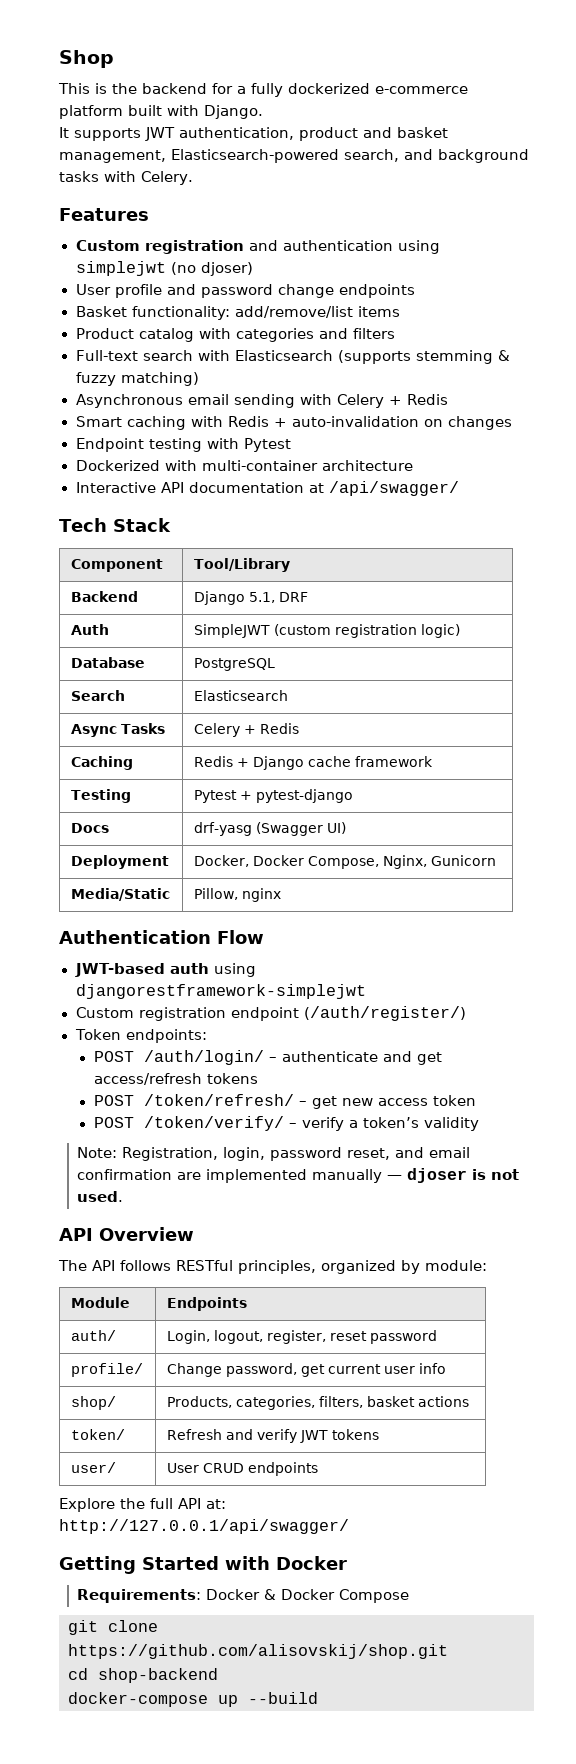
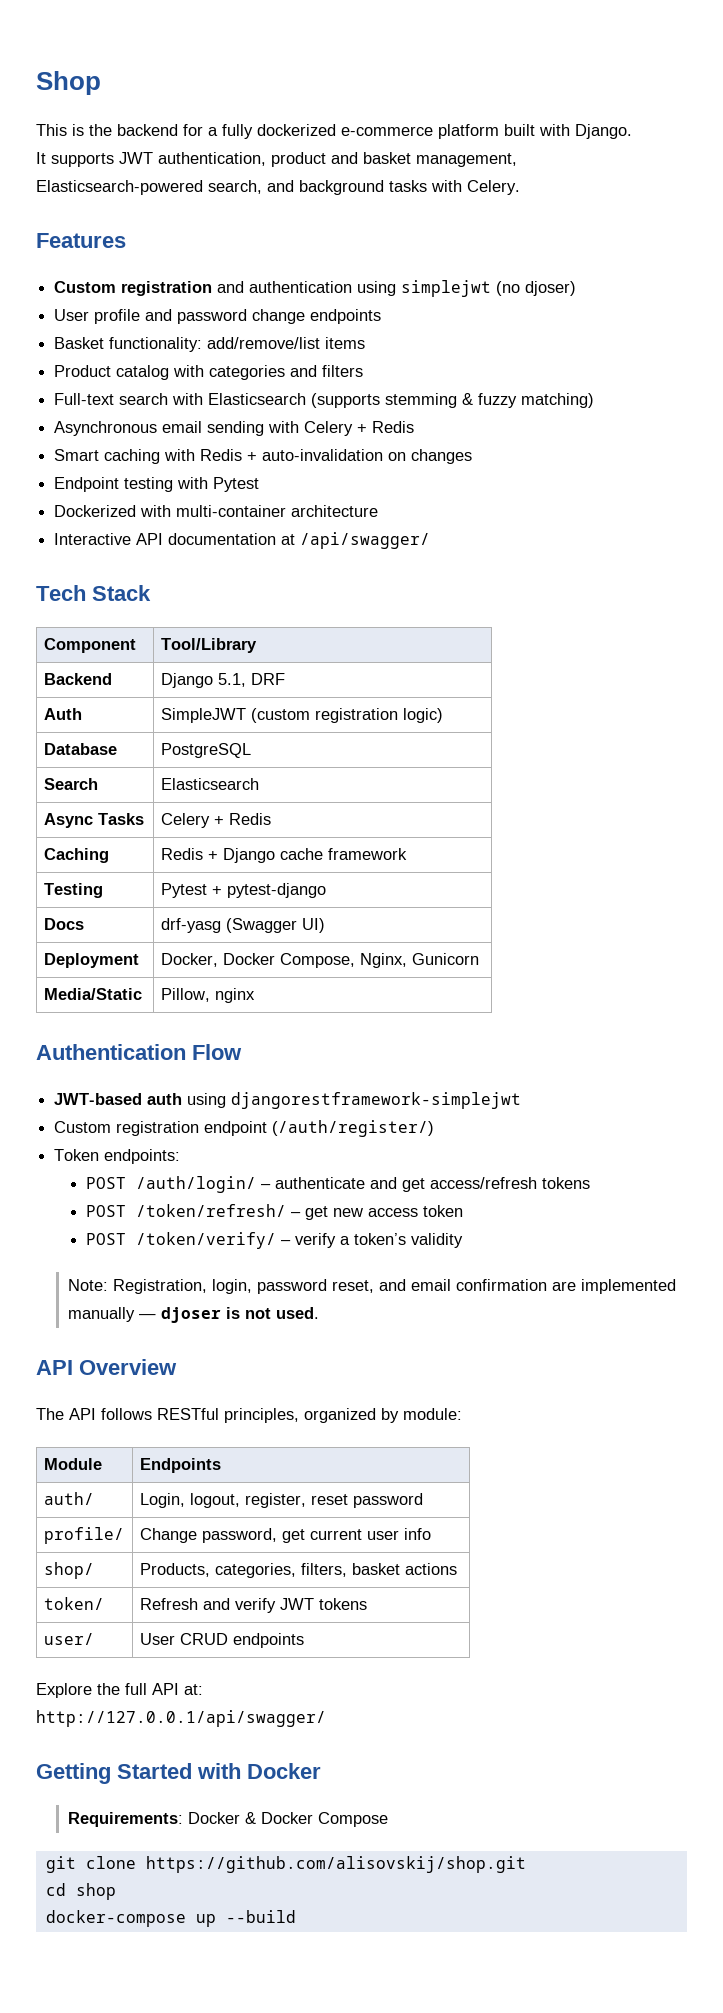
- cd shop-backend
+ cd shop

